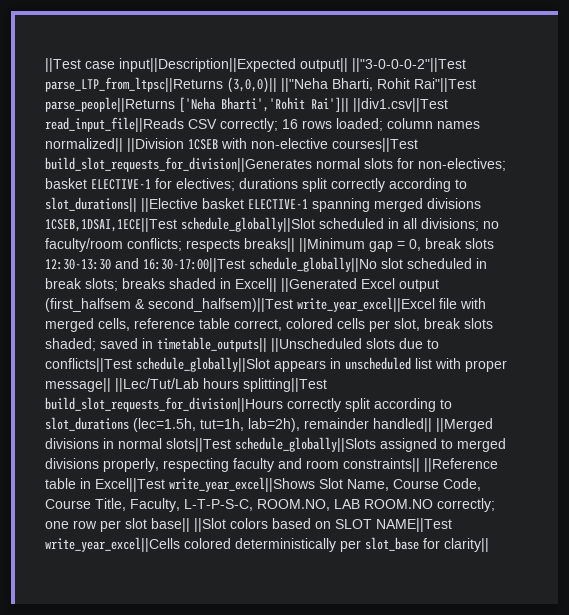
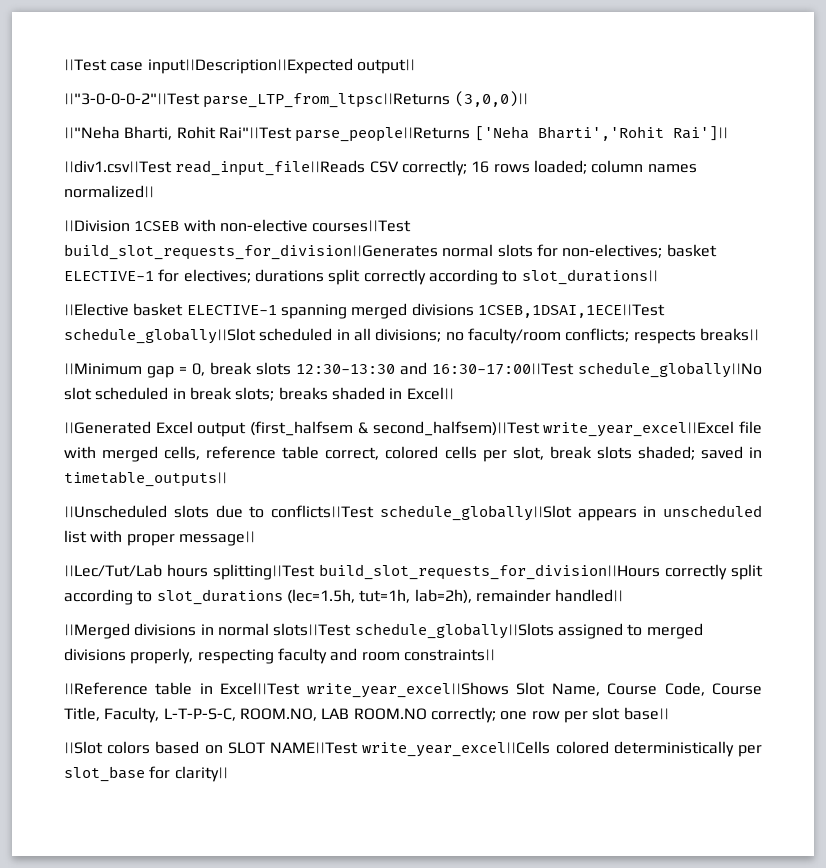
- ||Test case input||Description||Expected output|| ||"3-0-0-0-2"||Test parse_LTP_from_ltpsc||Returns (3,0,0)|| ||"Neha Bharti, Rohit Rai"||Test parse_people||Returns ['Neha Bharti','Rohit Rai']|| ||div1.csv||Test read_input_file||Reads CSV correctly;
+ ||Test case input||Description||Expected output||
+ ||"3-0-0-0-2"||Test parse_LTP_from_ltpsc||Returns (3,0,0)||
+ ||"Neha Bharti, Rohit Rai"||Test parse_people||Returns ['Neha Bharti','Rohit Rai']||
+ ||div1.csv||Test read_input_file||Reads CSV correctly;
- column names normalized|| ||Division 1CSEB with non-elective courses||Test build_slot_requests_for_division||Generates normal slots for non-electives;
+ column names normalized||
+ ||Division 1CSEB with non-elective courses||Test build_slot_requests_for_division||Generates normal slots for non-electives;
- durations split correctly according to slot_durations|| ||Elective basket ELECTIVE-1 spanning merged divisions 1CSEB,1DSAI,1ECE||Test schedule_globally||Slot scheduled in all divisions;
+ durations split correctly according to slot_durations||
+ ||Elective basket ELECTIVE-1 spanning merged divisions 1CSEB,1DSAI,1ECE||Test schedule_globally||Slot scheduled in all divisions;
- respects breaks|| ||Minimum gap = 0, break slots 12:30-13:30 and 16:30-17:00||Test schedule_globally||No slot scheduled in break slots;
+ respects breaks||
+ ||Minimum gap = 0, break slots 12:30-13:30 and 16:30-17:00||Test schedule_globally||No slot scheduled in break slots;
- breaks shaded in Excel|| ||Generated Excel output (first_halfsem & second_halfsem)||Test write_year_excel||Excel file with merged cells, reference table correct, colored cells per slot, break slots shaded;
+ breaks shaded in Excel||
+ ||Generated Excel output (first_halfsem & second_halfsem)||Test write_year_excel||Excel file with merged cells, reference table correct, colored cells per slot, break slots shaded;
- saved in timetable_outputs|| ||Unscheduled slots due to conflicts||Test schedule_globally||Slot appears in unscheduled list with proper message|| ||Lec/Tut/Lab hours splitting||Test build_slot_requests_for_division||Hours correctly split according to slot_durations (lec=1.5h, tut=1h, lab=2h), remainder handled|| ||Merged divisions in normal slots||Test schedule_globally||Slots assigned to merged divisions properly, respecting faculty and room constraints|| ||Reference table in Excel||Test write_year_excel||Shows Slot Name, Course Code, Course Title, Faculty, L-T-P-S-C, ROOM.NO, LAB ROOM.NO correctly;
+ saved in timetable_outputs||
+ ||Unscheduled slots due to conflicts||Test schedule_globally||Slot appears in unscheduled list with proper message||
+ ||Lec/Tut/Lab hours splitting||Test build_slot_requests_for_division||Hours correctly split according to slot_durations (lec=1.5h, tut=1h, lab=2h), remainder handled||
+ ||Merged divisions in normal slots||Test schedule_globally||Slots assigned to merged divisions properly, respecting faculty and room constraints||
+ ||Reference table in Excel||Test write_year_excel||Shows Slot Name, Course Code, Course Title, Faculty, L-T-P-S-C, ROOM.NO, LAB ROOM.NO correctly;
- one row per slot base|| ||Slot colors based on SLOT NAME||Test write_year_excel||Cells colored deterministically per slot_base for clarity||
+ one row per slot base||
+ ||Slot colors based on SLOT NAME||Test write_year_excel||Cells colored deterministically per slot_base for clarity||

